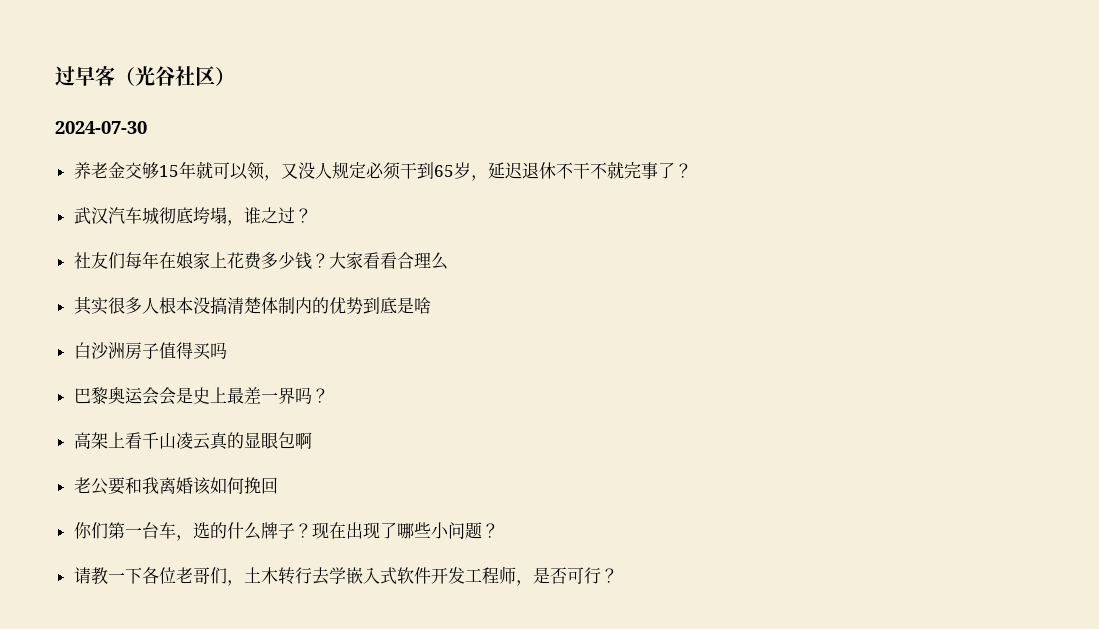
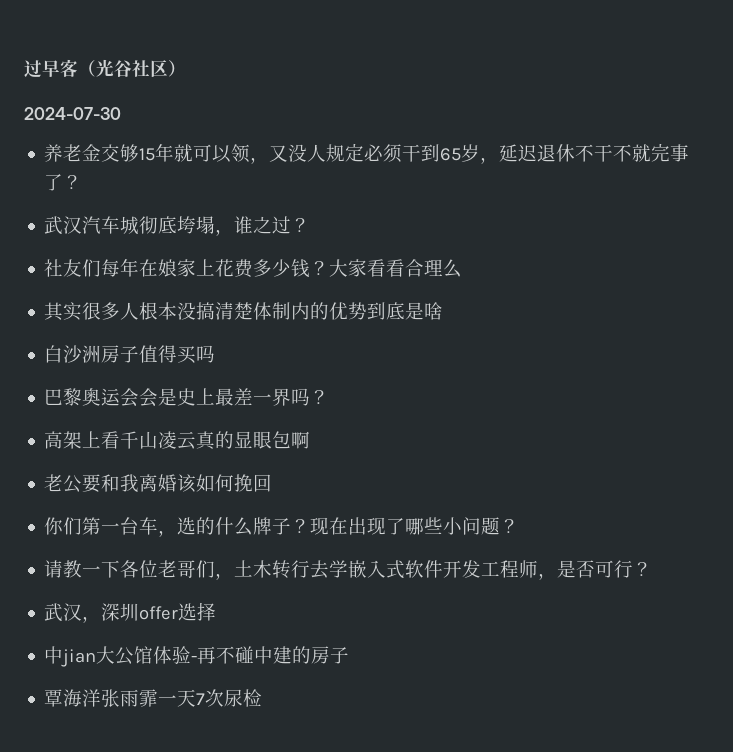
+ 武汉，深圳offer选择
+ 中jian大公馆体验-再不碰中建的房子
+ 覃海洋张雨霏一天7次尿检

